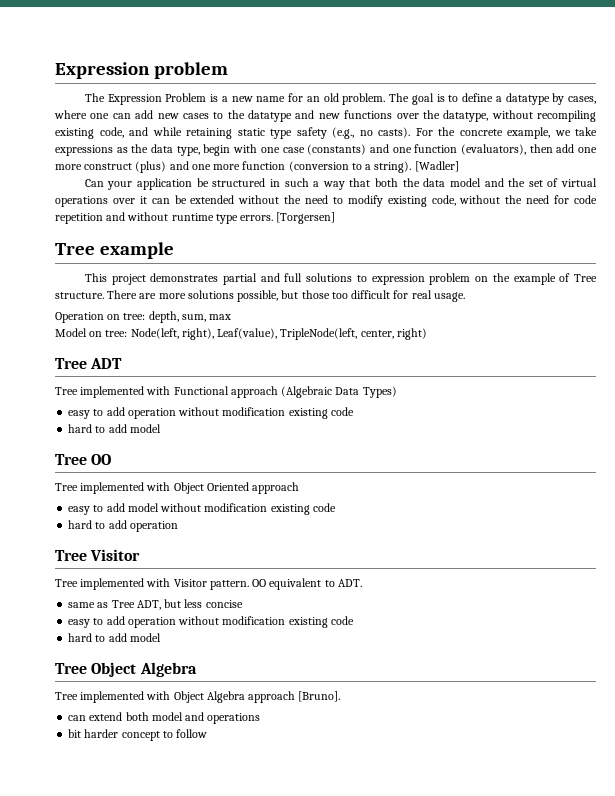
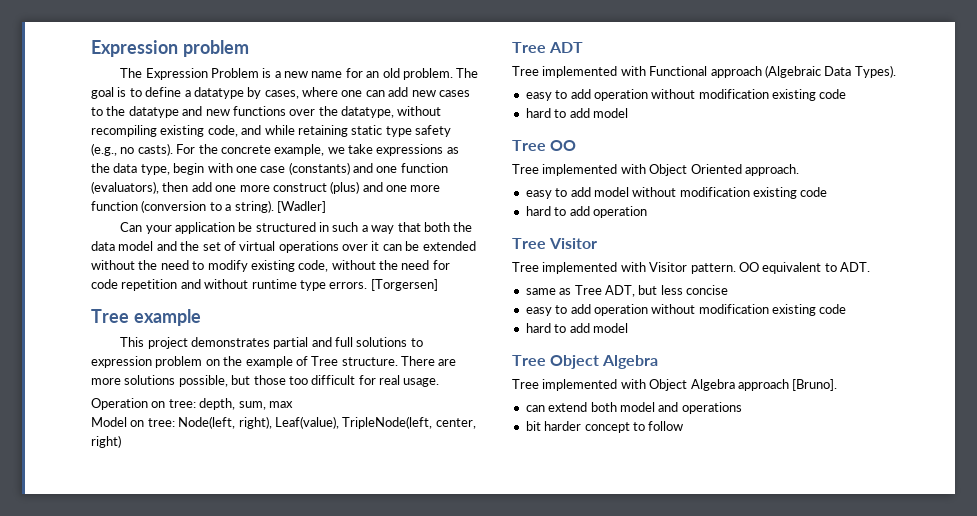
- Tree implemented with Functional approach (Algebraic Data Types)
+ Tree implemented with Functional approach (Algebraic Data Types).
- Tree implemented with Object Oriented approach
+ Tree implemented with Object Oriented approach.

